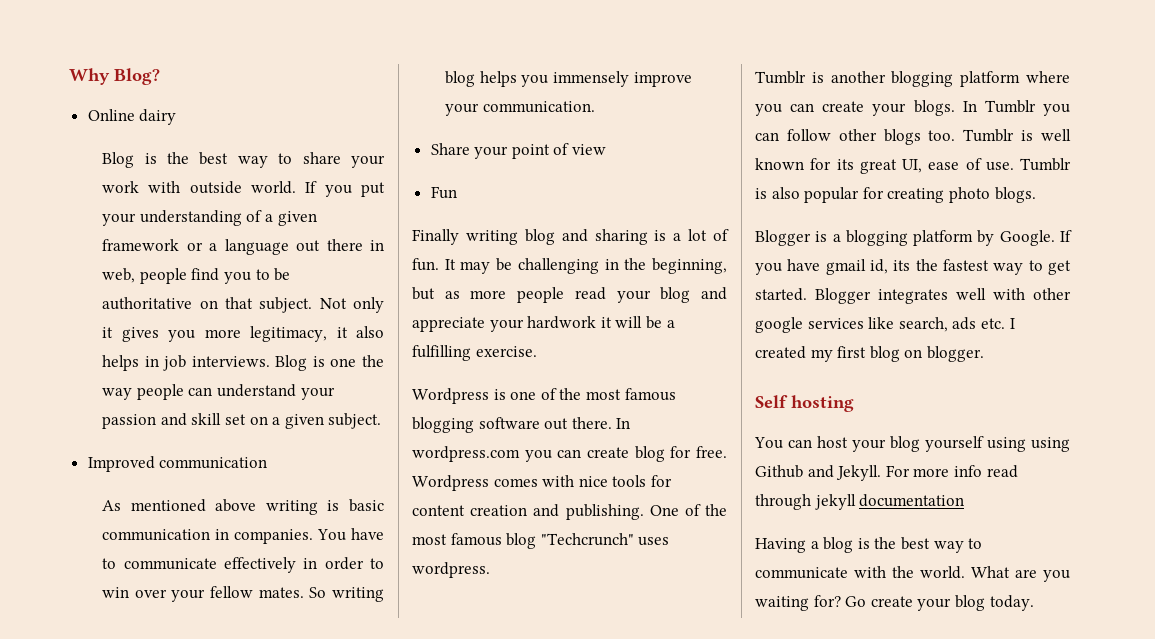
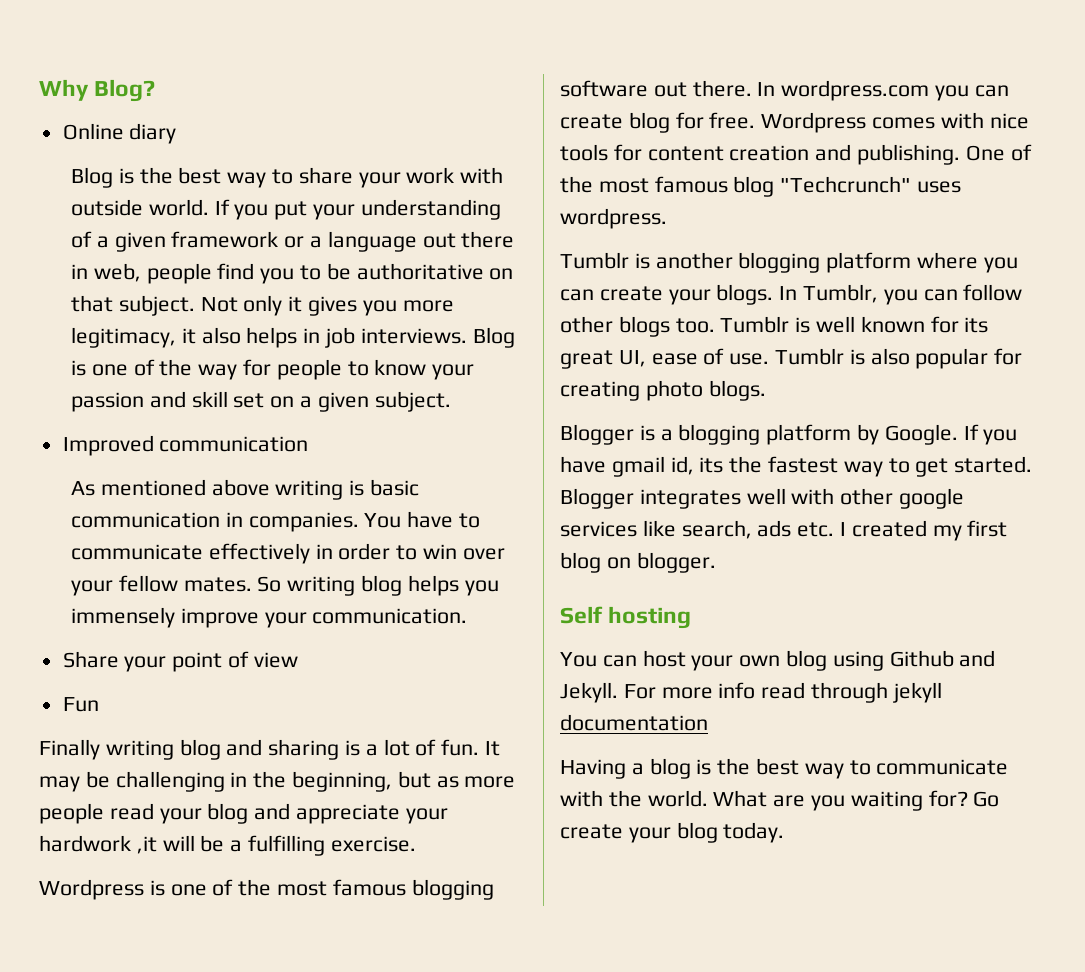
- Online dairy
+ Online diary
- Blog is one the way people can understand your passion and skill set on a given subject.
+ Blog is one of the way for people to know your passion and skill set on a given subject.
- It may be challenging in the beginning, but as more people read your blog and appreciate your hardwork it will be a fulfilling exercise.
+ It may be challenging in the beginning, but as more people read your blog and appreciate your hardwork ,it will be a fulfilling exercise.
- In Tumblr you can follow other blogs too.
+ In Tumblr, you can follow other blogs too.
- You can host your blog yourself using using Github and Jekyll.
+ You can host your own blog using Github and Jekyll.

